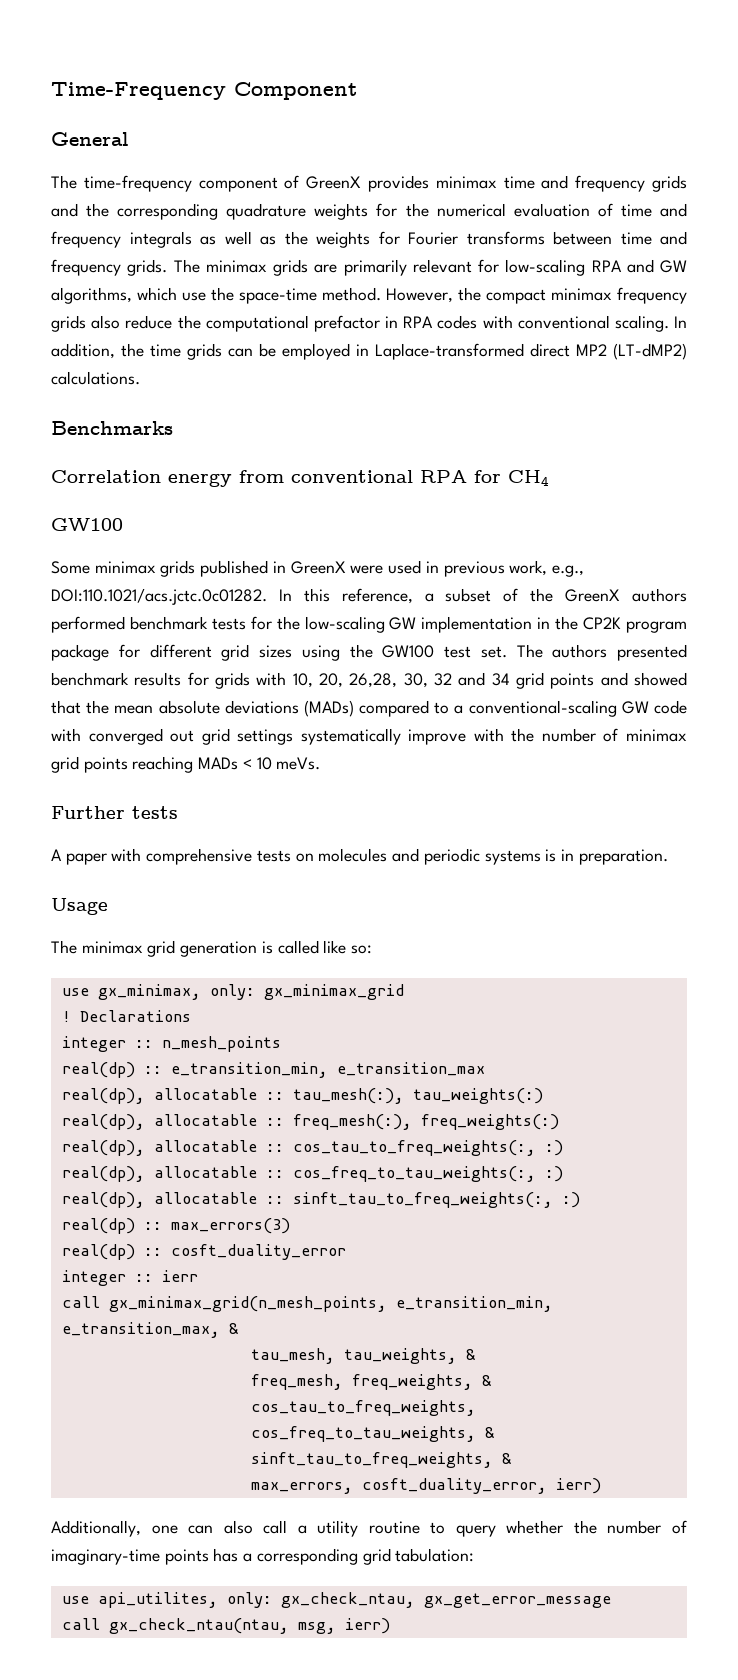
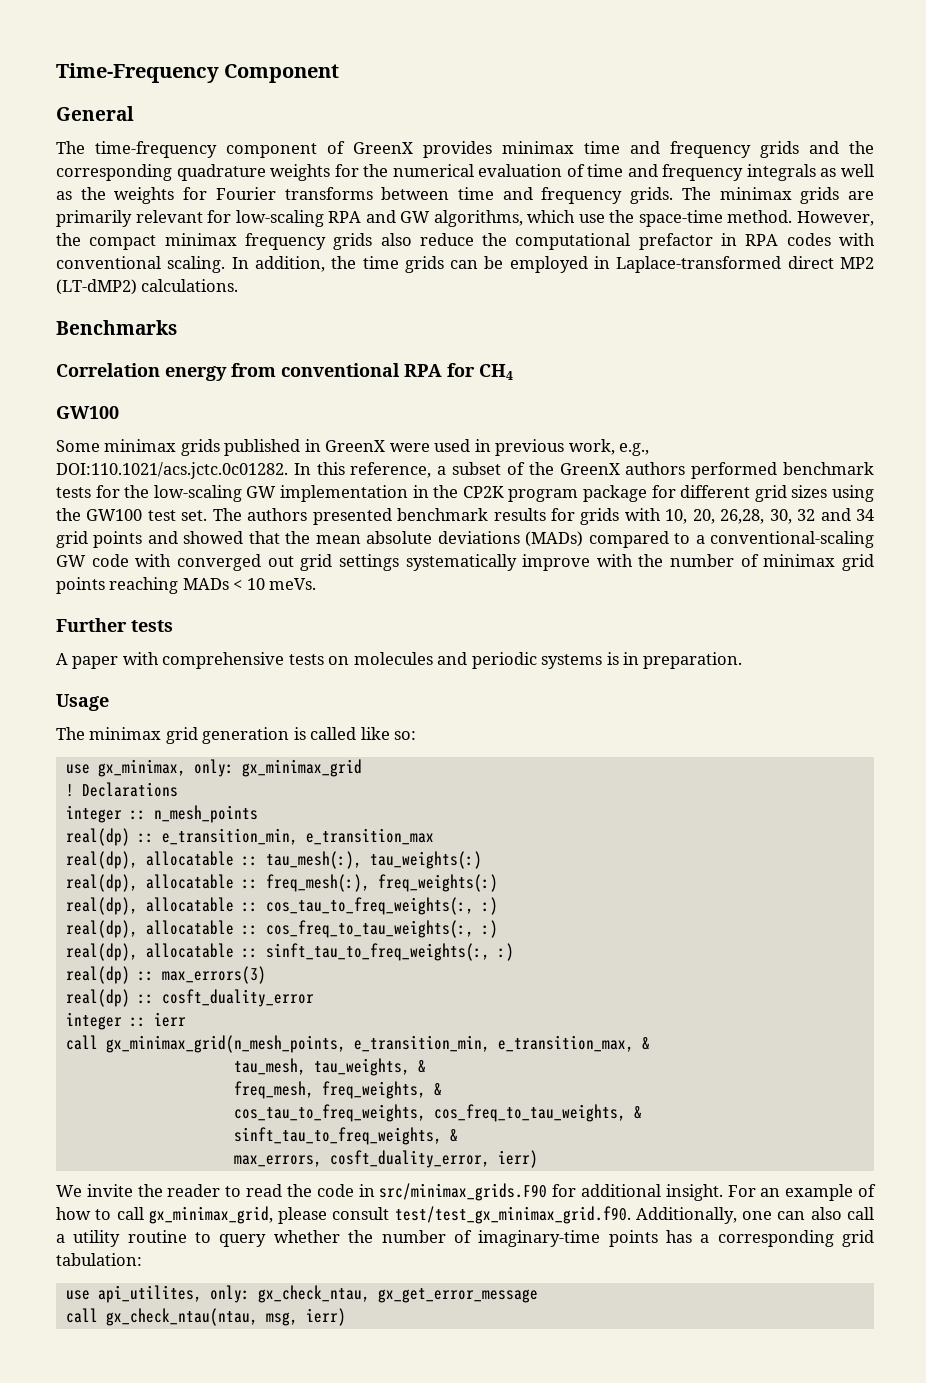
- Additionally, one can also call a utility routine to query whether the number of imaginary-time points has a corresponding grid tabulation:
+ We invite the reader to read the code in src/minimax_grids.F90 for additional insight. For an example of how to call gx_minimax_grid, please consult test/test_gx_minimax_grid.f90. Additionally, one can also call a utility routine to query whether the number of imaginary-time points has a corresponding grid tabulation:

